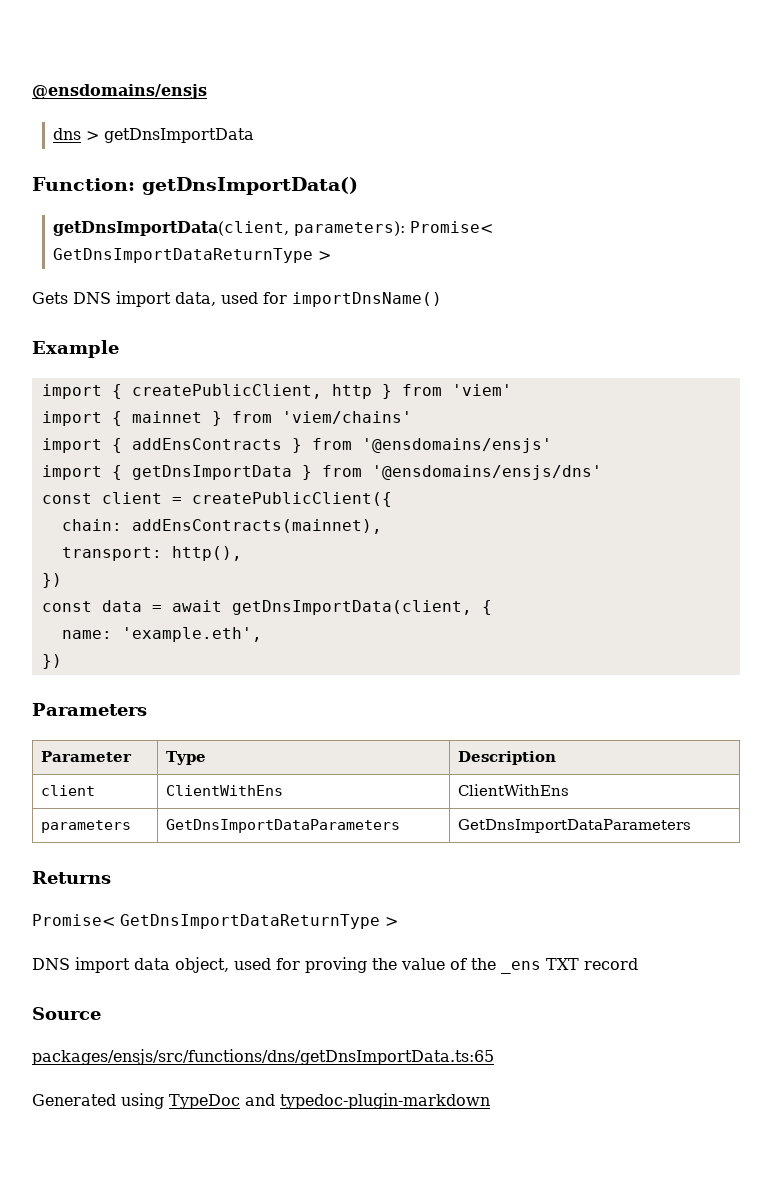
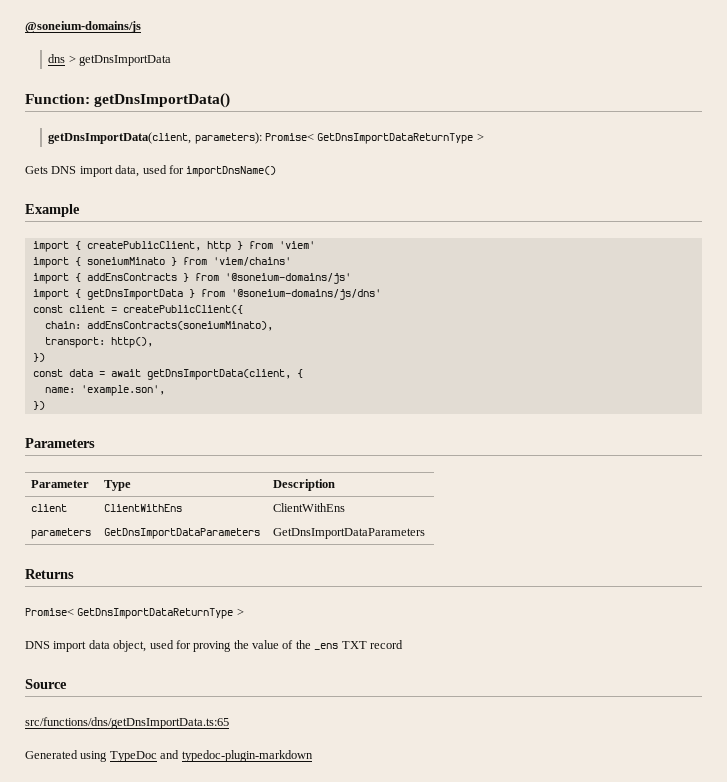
- @ensdomains/ensjs
+ @soneium-domains/js
- import { mainnet } from 'viem/chains'
+ import { soneiumMinato } from 'viem/chains'
- import { addEnsContracts } from '@ensdomains/ensjs'
+ import { addEnsContracts } from '@soneium-domains/js'
- import { getDnsImportData } from '@ensdomains/ensjs/dns'
+ import { getDnsImportData } from '@soneium-domains/js/dns'
- chain: addEnsContracts(mainnet),
+ chain: addEnsContracts(soneiumMinato),
- name: 'example.eth',
+ name: 'example.son',
- packages/ensjs/src/functions/dns/getDnsImportData.ts:65
+ src/functions/dns/getDnsImportData.ts:65

